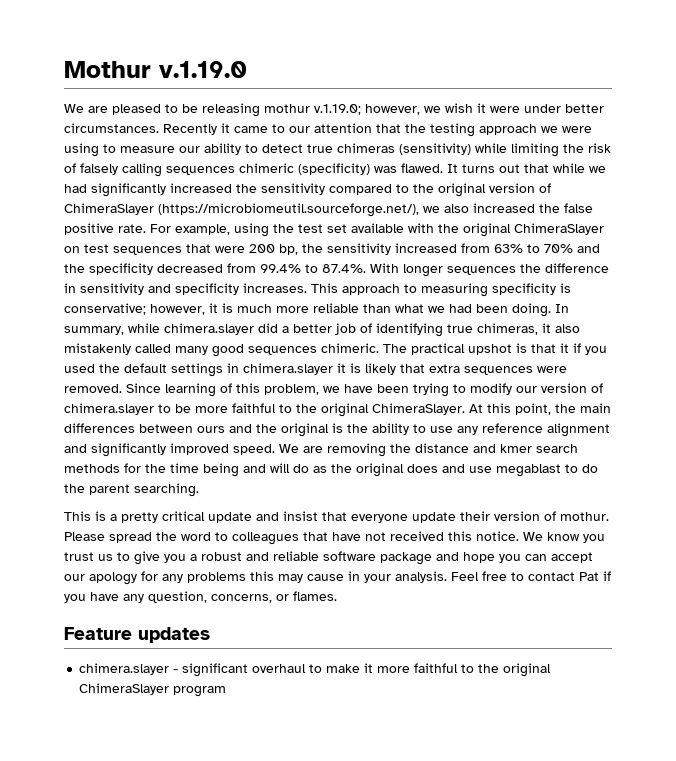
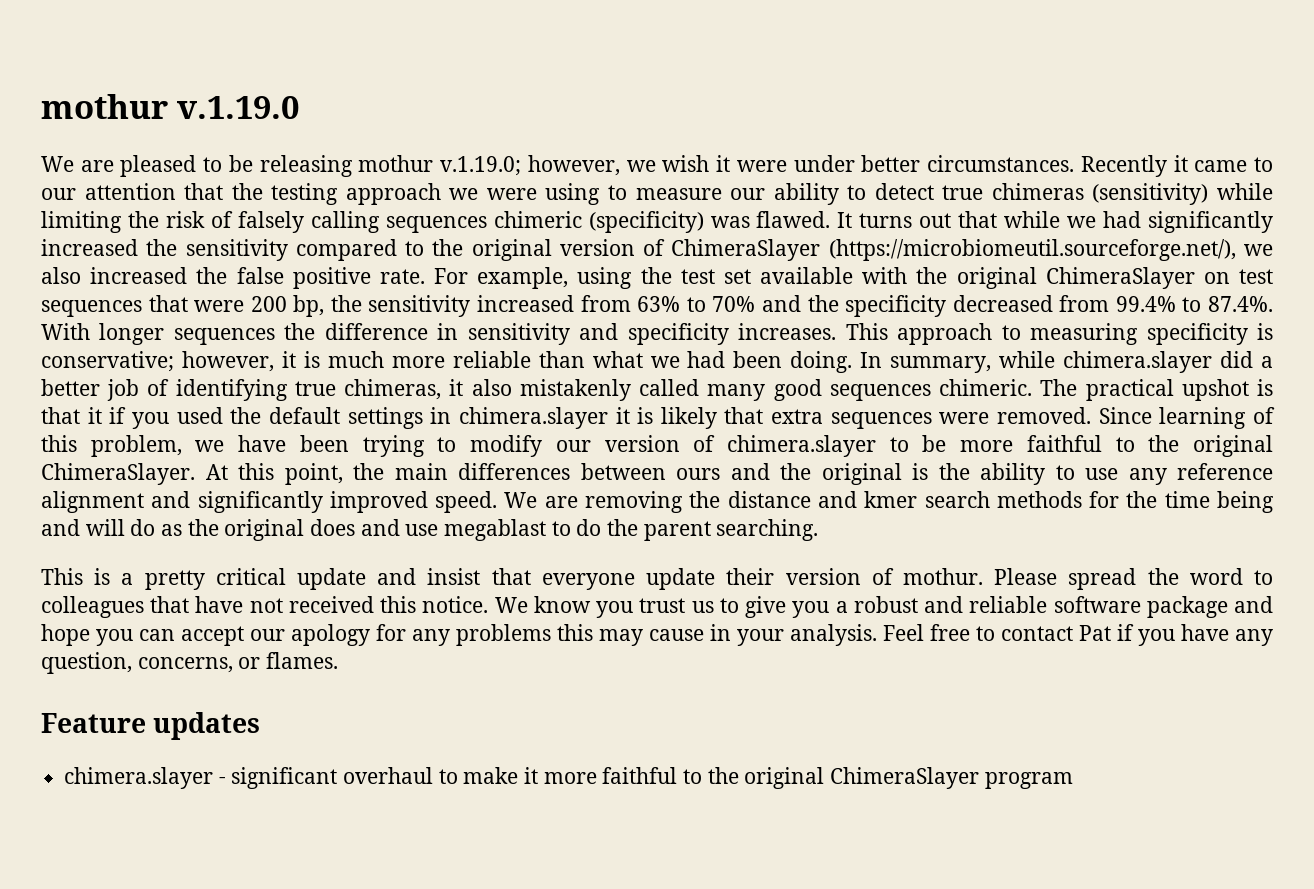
- Mothur v.1.19.0
+ mothur v.1.19.0

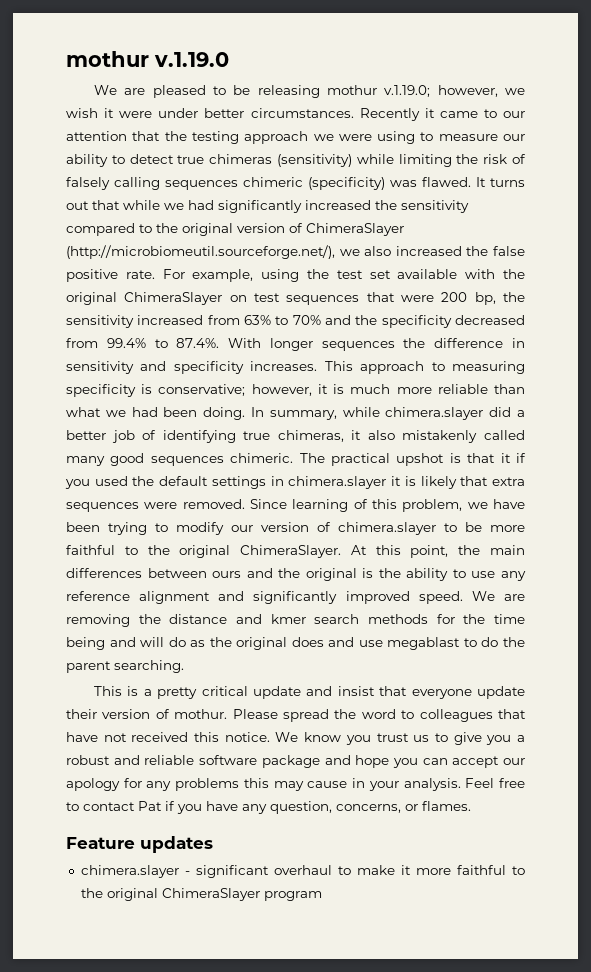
- It turns out that while we had significantly increased the sensitivity compared to the original version of ChimeraSlayer (https://microbiomeutil.sourceforge.net/), we also increased the false positive rate.
+ It turns out that while we had significantly increased the sensitivity compared to the original version of ChimeraSlayer (http://microbiomeutil.sourceforge.net/), we also increased the false positive rate.

